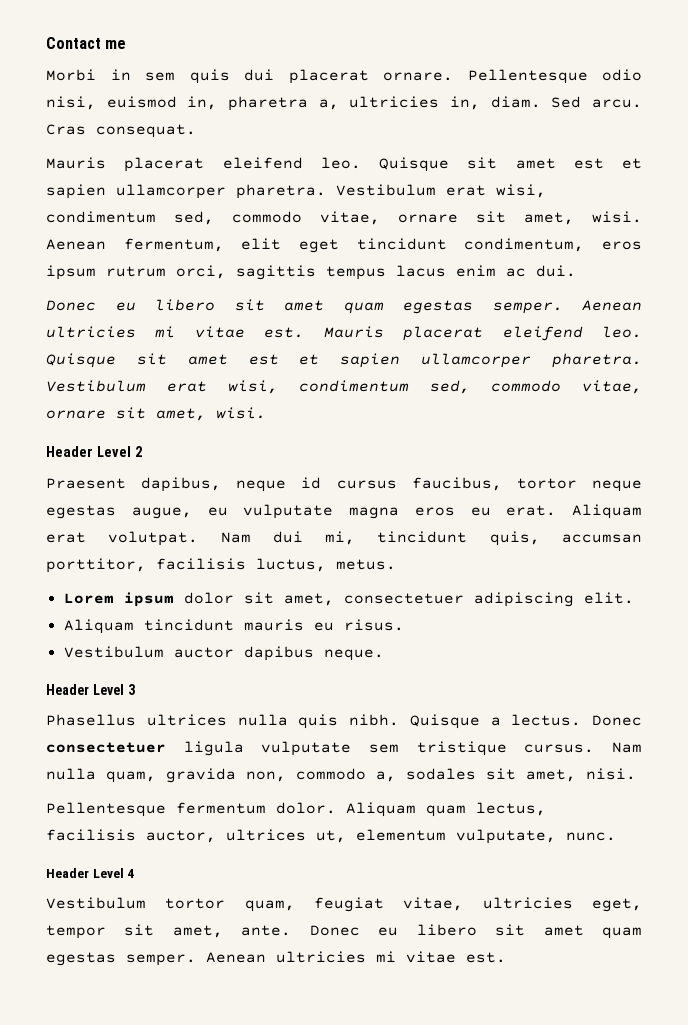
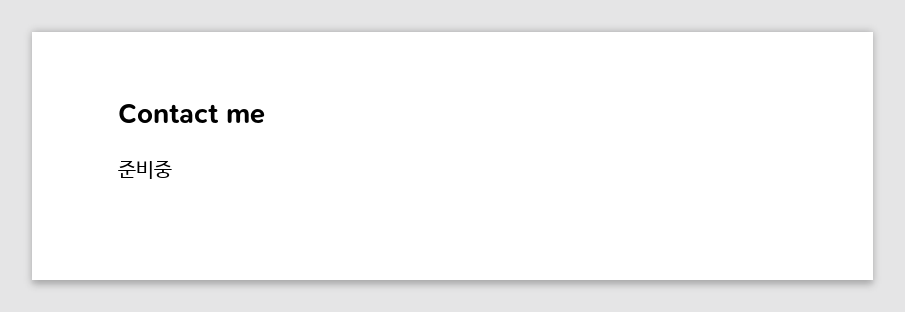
- Morbi in sem quis dui placerat ornare. Pellentesque odio nisi, euismod in, pharetra a, ultricies in, diam. Sed arcu. Cras consequat.
- Mauris placerat eleifend leo. Quisque sit amet est et sapien ullamcorper pharetra. Vestibulum erat wisi, condimentum sed, commodo vitae, ornare sit amet, wisi. Aenean fermentum, elit eget tincidunt condimentum, eros ipsum rutrum orci, sagittis tempus lacus enim ac dui.
- Donec eu libero sit amet quam egestas semper. Aenean ultricies mi vitae est. Mauris placerat eleifend leo. Quisque sit amet est et sapien ullamcorper pharetra. Vestibulum erat wisi, condimentum sed, commodo vitae, ornare sit amet, wisi.
- Header Level 2
- Praesent dapibus, neque id cursus faucibus, tortor neque egestas augue, eu vulputate magna eros eu erat. Aliquam erat volutpat. Nam dui mi, tincidunt quis, accumsan porttitor, facilisis luctus, metus.
- Lorem ipsum dolor sit amet, consectetuer adipiscing elit.
- Aliquam tincidunt mauris eu risus.
- Vestibulum auctor dapibus neque.
- Header Level 3
- Phasellus ultrices nulla quis nibh. Quisque a lectus. Donec consectetuer ligula vulputate sem tristique cursus. Nam nulla quam, gravida non, commodo a, sodales sit amet, nisi.
- Pellentesque fermentum dolor. Aliquam quam lectus, facilisis auctor, ultrices ut, elementum vulputate, nunc.
- Header Level 4
- Vestibulum tortor quam, feugiat vitae, ultricies eget, tempor sit amet, ante. Donec eu libero sit amet quam egestas semper. Aenean ultricies mi vitae est.
+ 준비중

